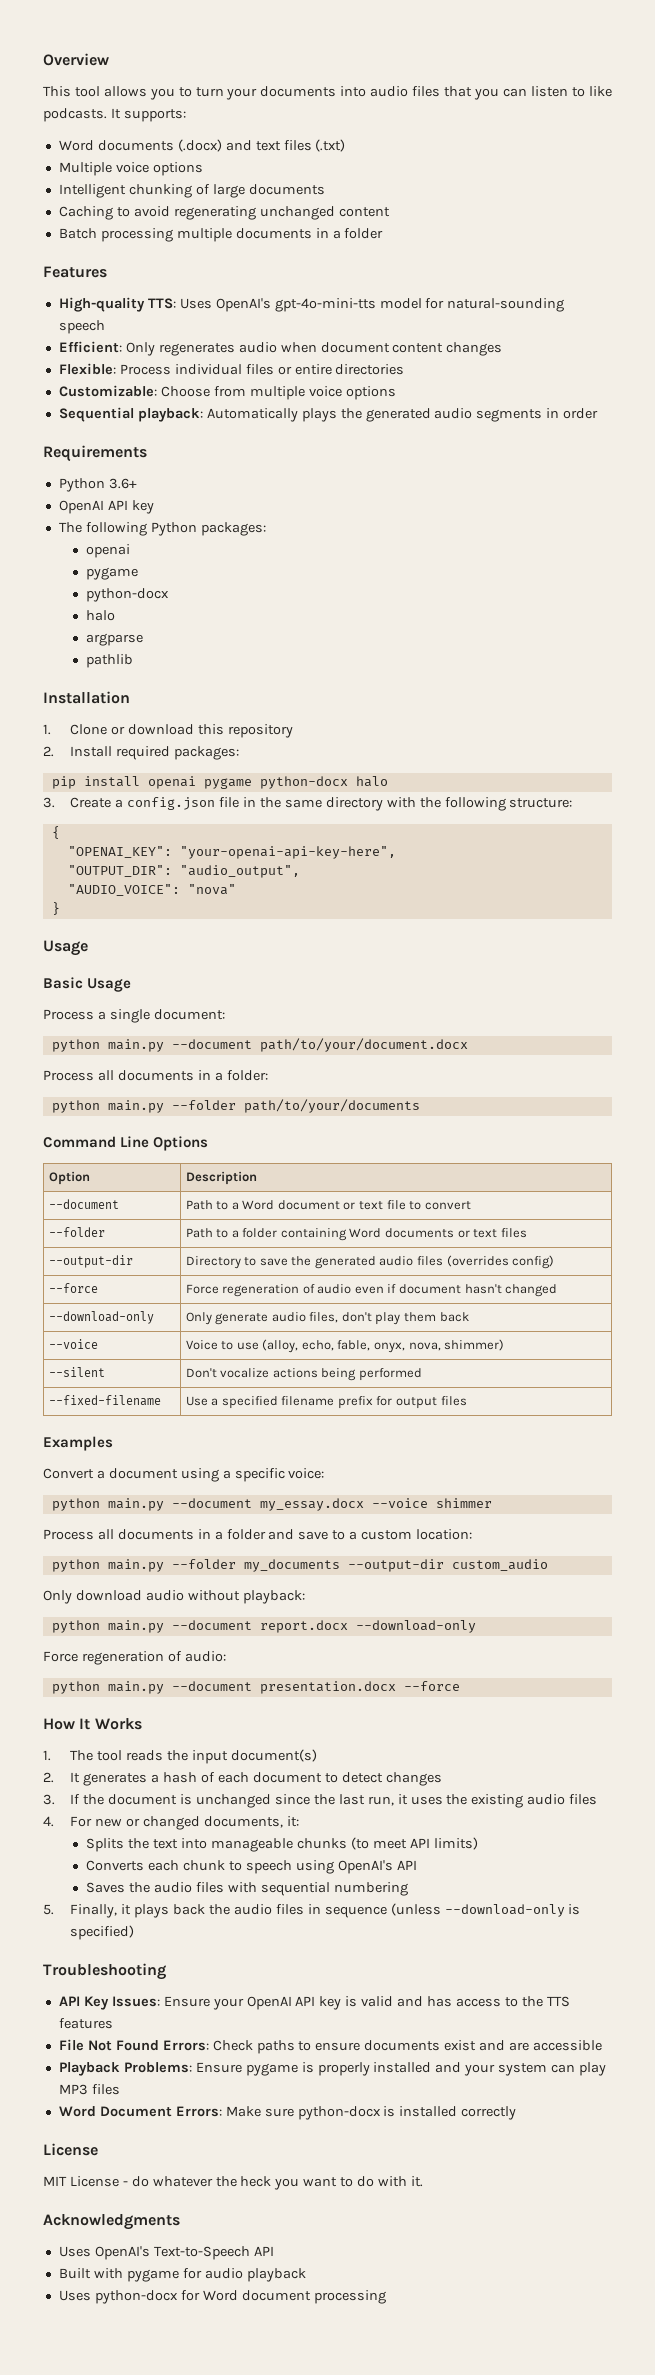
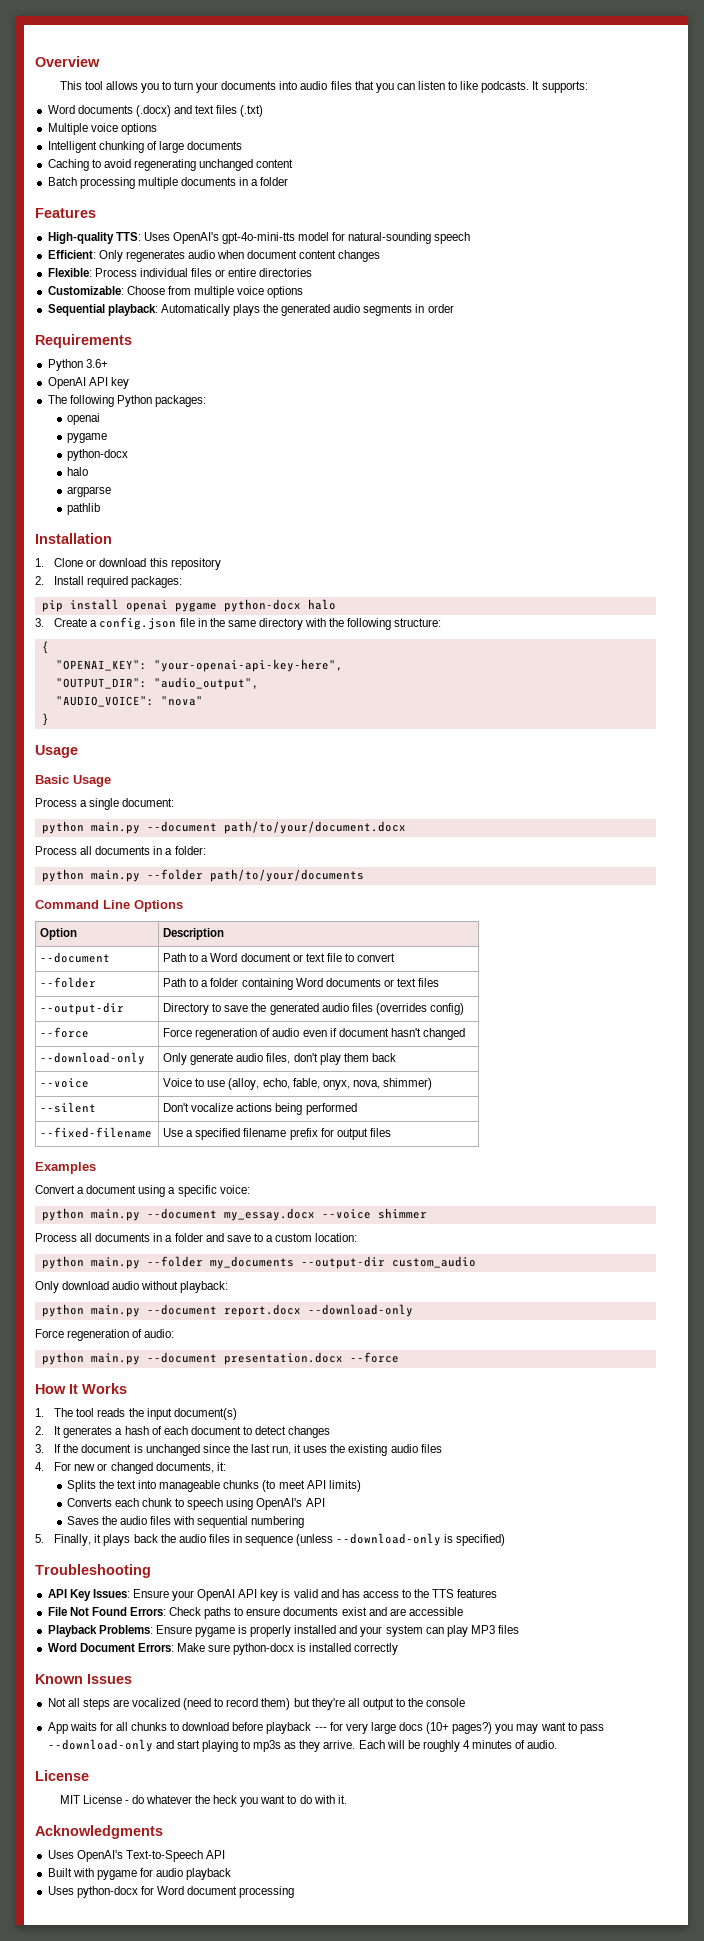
+ Known Issues
+ Not all steps are vocalized (need to record them) but they're all output to the console
+ App waits for all chunks to download before playback --- for very large docs (10+ pages?) you may want to pass --download-only and start playing to mp3s as they arrive. Each will be roughly 4 minutes of audio.

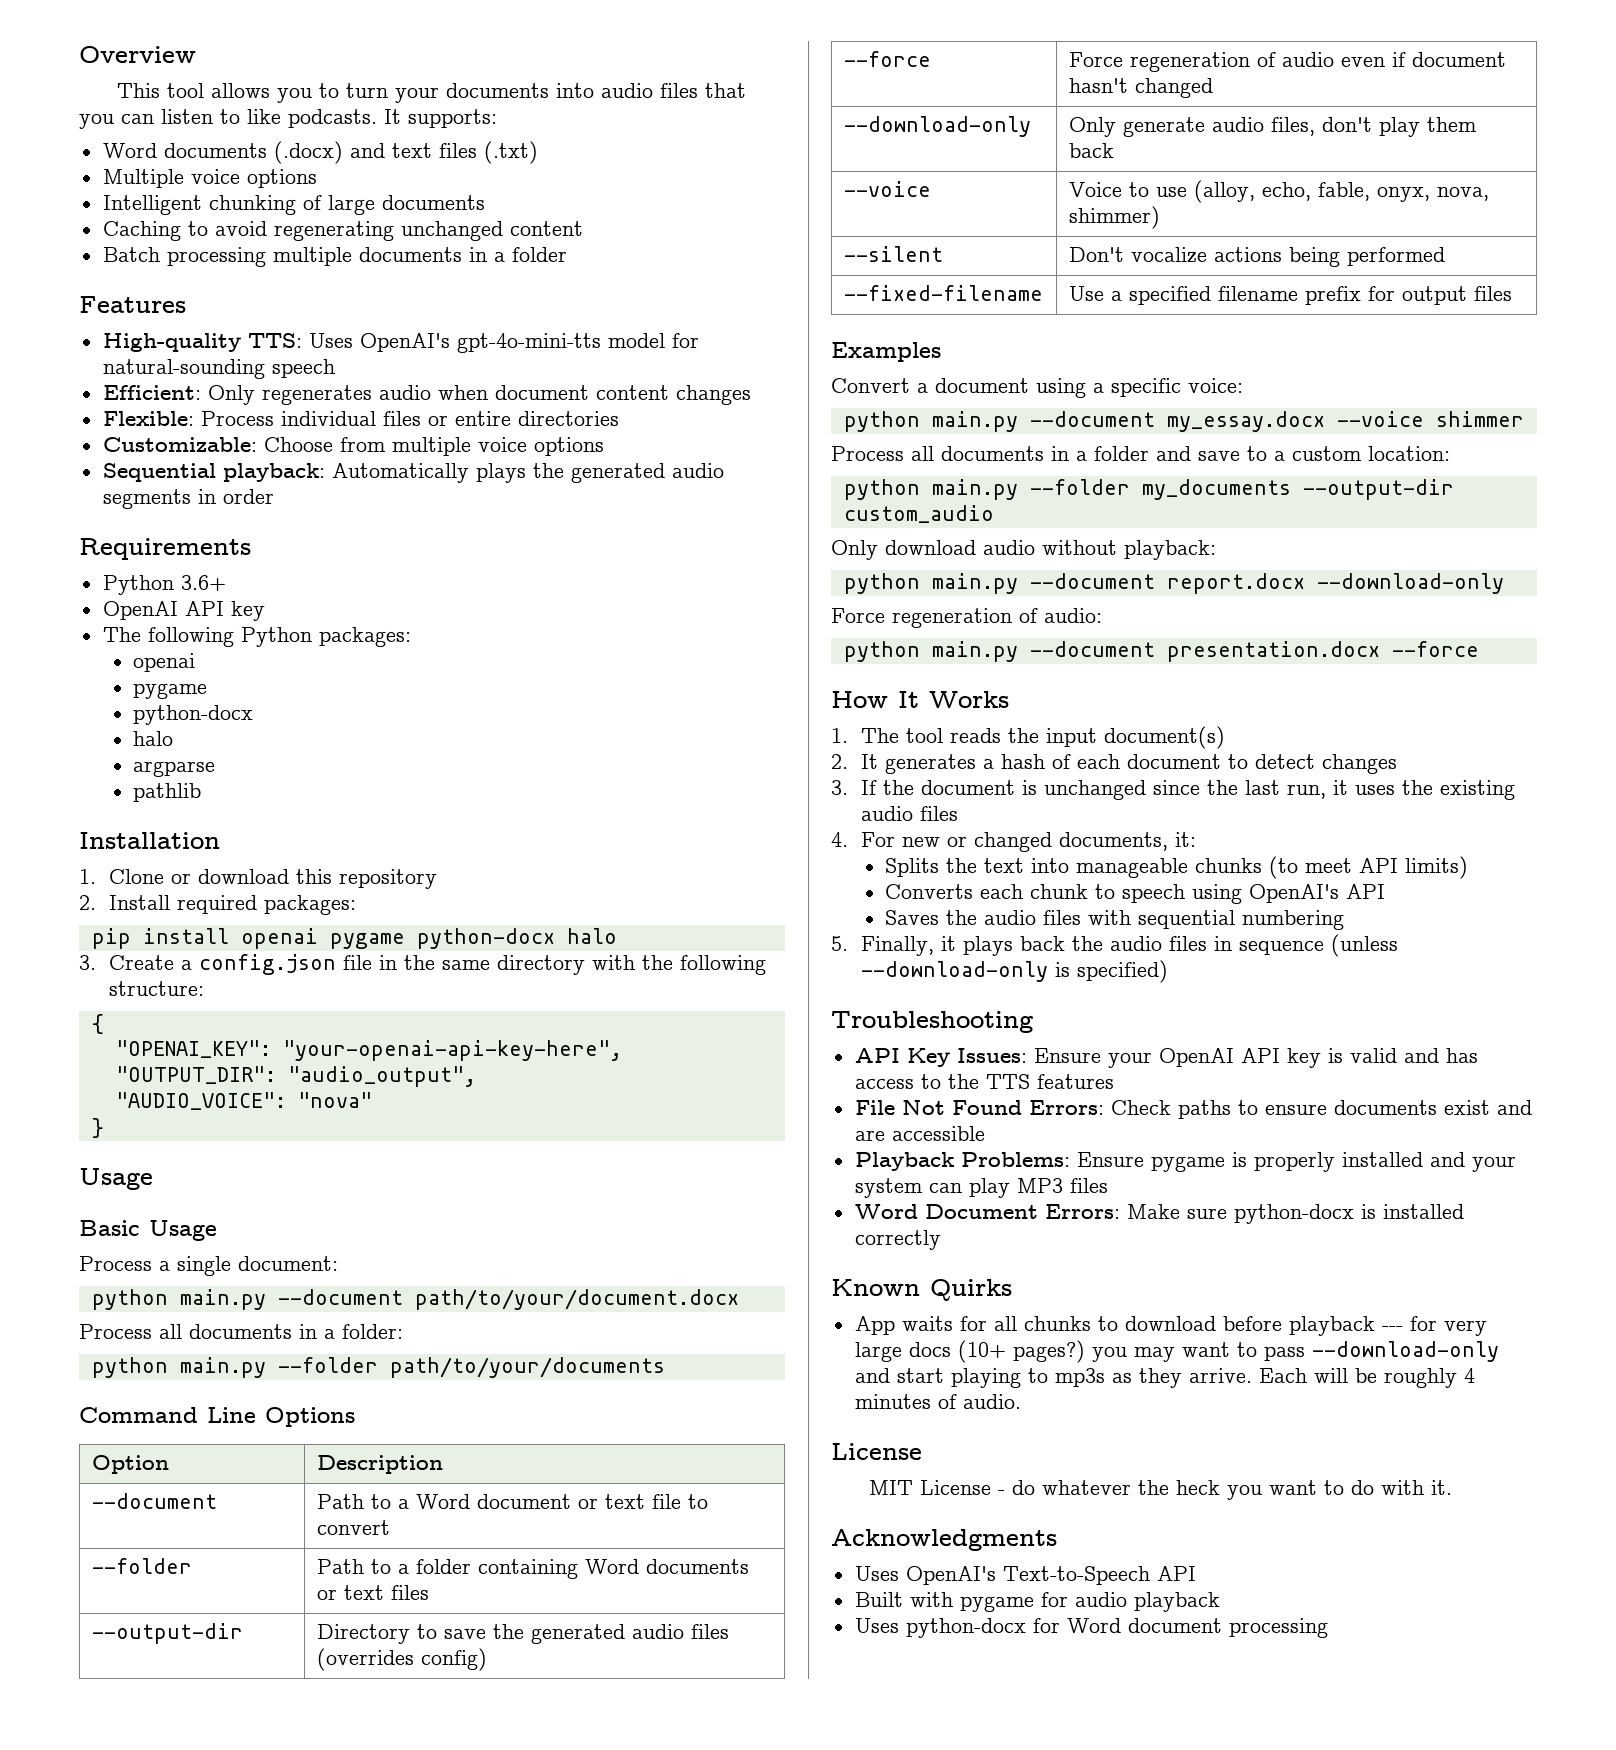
- Known Issues
- Not all steps are vocalized (need to record them) but they're all output to the console
+ Known Quirks

